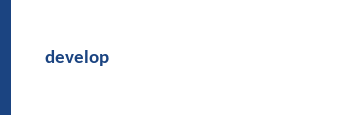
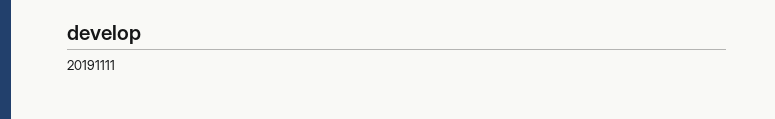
+ 20191111

